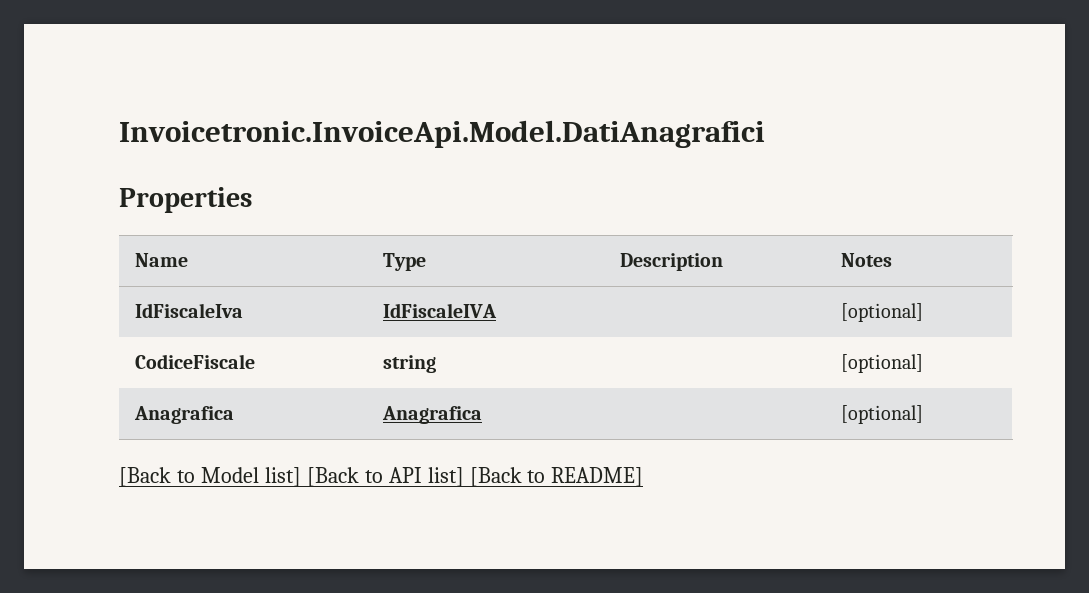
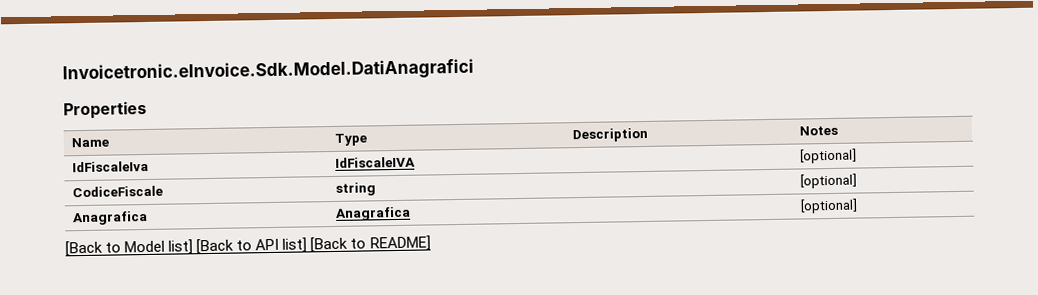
- Invoicetronic.InvoiceApi.Model.DatiAnagrafici
+ Invoicetronic.eInvoice.Sdk.Model.DatiAnagrafici

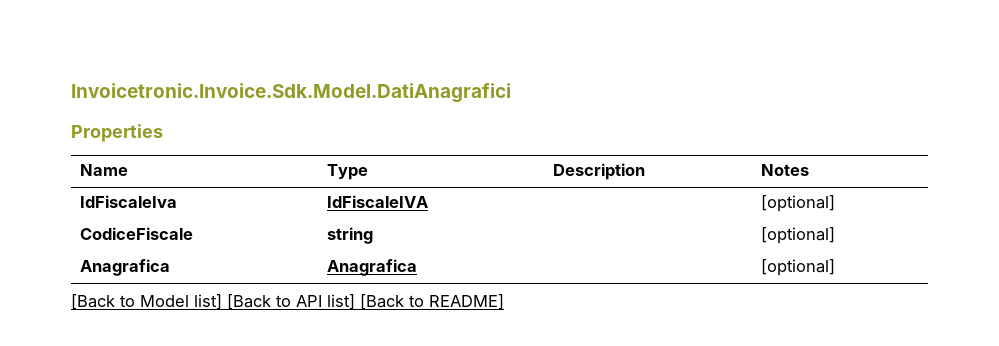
- Invoicetronic.eInvoice.Sdk.Model.DatiAnagrafici
+ Invoicetronic.Invoice.Sdk.Model.DatiAnagrafici

